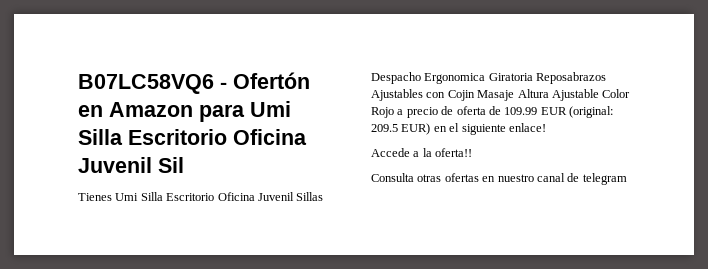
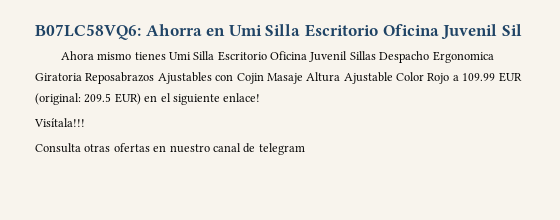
- B07LC58VQ6 - Ofertón en Amazon para Umi Silla Escritorio Oficina Juvenil Sil
+ B07LC58VQ6: Ahorra en Umi Silla Escritorio Oficina Juvenil Sil
- Tienes Umi Silla Escritorio Oficina Juvenil Sillas Despacho Ergonomica Giratoria Reposabrazos Ajustables con Cojin Masaje Altura Ajustable Color Rojo a precio de oferta de 109.99 EUR (original: 209.5 EUR) en el siguiente enlace!
+ Ahora mismo tienes Umi Silla Escritorio Oficina Juvenil Sillas Despacho Ergonomica Giratoria Reposabrazos Ajustables con Cojin Masaje Altura Ajustable Color Rojo a 109.99 EUR (original: 209.5 EUR) en el siguiente enlace!
- Accede a la oferta!!
+ Visítala!!!

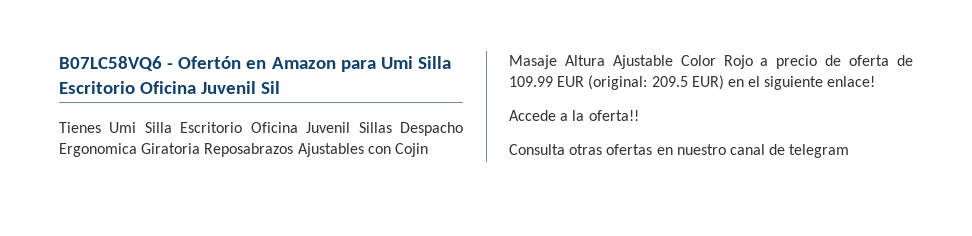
- B07LC58VQ6: Ahorra en Umi Silla Escritorio Oficina Juvenil Sil
+ B07LC58VQ6 - Ofertón en Amazon para Umi Silla Escritorio Oficina Juvenil Sil
- Ahora mismo tienes Umi Silla Escritorio Oficina Juvenil Sillas Despacho Ergonomica Giratoria Reposabrazos Ajustables con Cojin Masaje Altura Ajustable Color Rojo a 109.99 EUR (original: 209.5 EUR) en el siguiente enlace!
+ Tienes Umi Silla Escritorio Oficina Juvenil Sillas Despacho Ergonomica Giratoria Reposabrazos Ajustables con Cojin Masaje Altura Ajustable Color Rojo a precio de oferta de 109.99 EUR (original: 209.5 EUR) en el siguiente enlace!
- Visítala!!!
+ Accede a la oferta!!

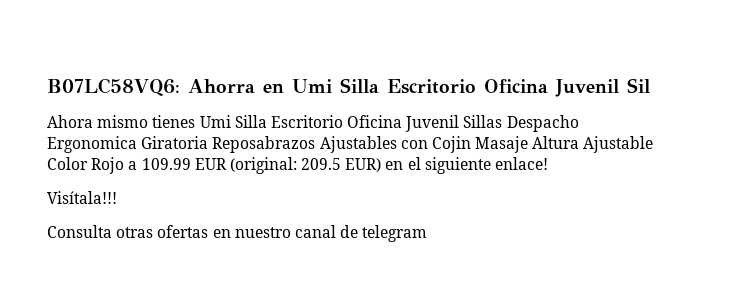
- B07LC58VQ6 - Ofertón en Amazon para Umi Silla Escritorio Oficina Juvenil Sil
+ B07LC58VQ6: Ahorra en Umi Silla Escritorio Oficina Juvenil Sil
- Tienes Umi Silla Escritorio Oficina Juvenil Sillas Despacho Ergonomica Giratoria Reposabrazos Ajustables con Cojin Masaje Altura Ajustable Color Rojo a precio de oferta de 109.99 EUR (original: 209.5 EUR) en el siguiente enlace!
+ Ahora mismo tienes Umi Silla Escritorio Oficina Juvenil Sillas Despacho Ergonomica Giratoria Reposabrazos Ajustables con Cojin Masaje Altura Ajustable Color Rojo a 109.99 EUR (original: 209.5 EUR) en el siguiente enlace!
- Accede a la oferta!!
+ Visítala!!!

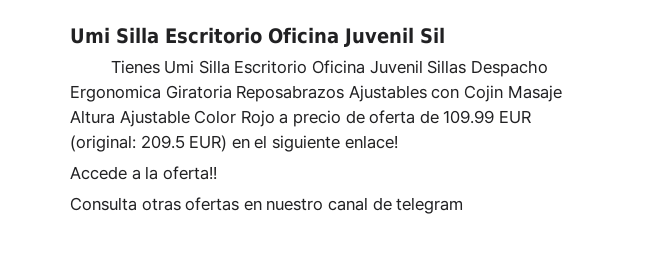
- B07LC58VQ6: Ahorra en Umi Silla Escritorio Oficina Juvenil Sil
+ Umi Silla Escritorio Oficina Juvenil Sil
- Ahora mismo tienes Umi Silla Escritorio Oficina Juvenil Sillas Despacho Ergonomica Giratoria Reposabrazos Ajustables con Cojin Masaje Altura Ajustable Color Rojo a 109.99 EUR (original: 209.5 EUR) en el siguiente enlace!
+ Tienes Umi Silla Escritorio Oficina Juvenil Sillas Despacho Ergonomica Giratoria Reposabrazos Ajustables con Cojin Masaje Altura Ajustable Color Rojo a precio de oferta de 109.99 EUR (original: 209.5 EUR) en el siguiente enlace!
- Visítala!!!
+ Accede a la oferta!!

